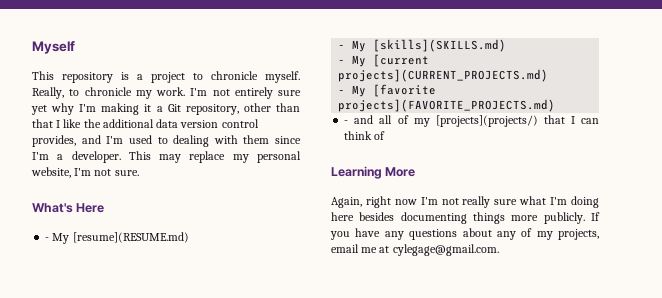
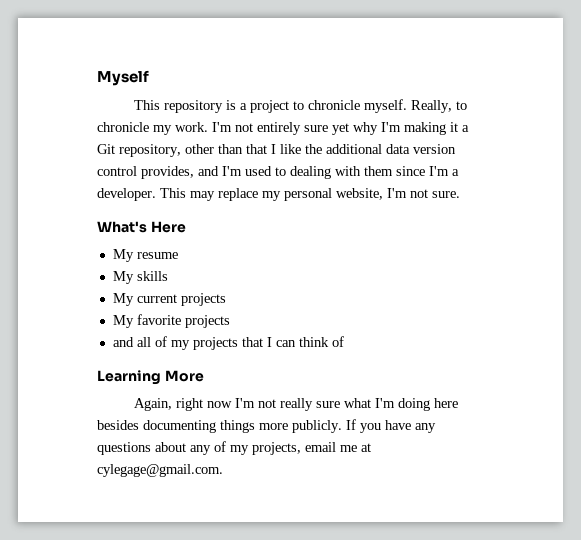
- - My [resume](RESUME.md)
- - My [skills](SKILLS.md)
- - My [current projects](CURRENT_PROJECTS.md)
- - My [favorite projects](FAVORITE_PROJECTS.md)
- - and all of my [projects](projects/) that I can think of
+ My resume
+ My skills
+ My current projects
+ My favorite projects
+ and all of my projects that I can think of

